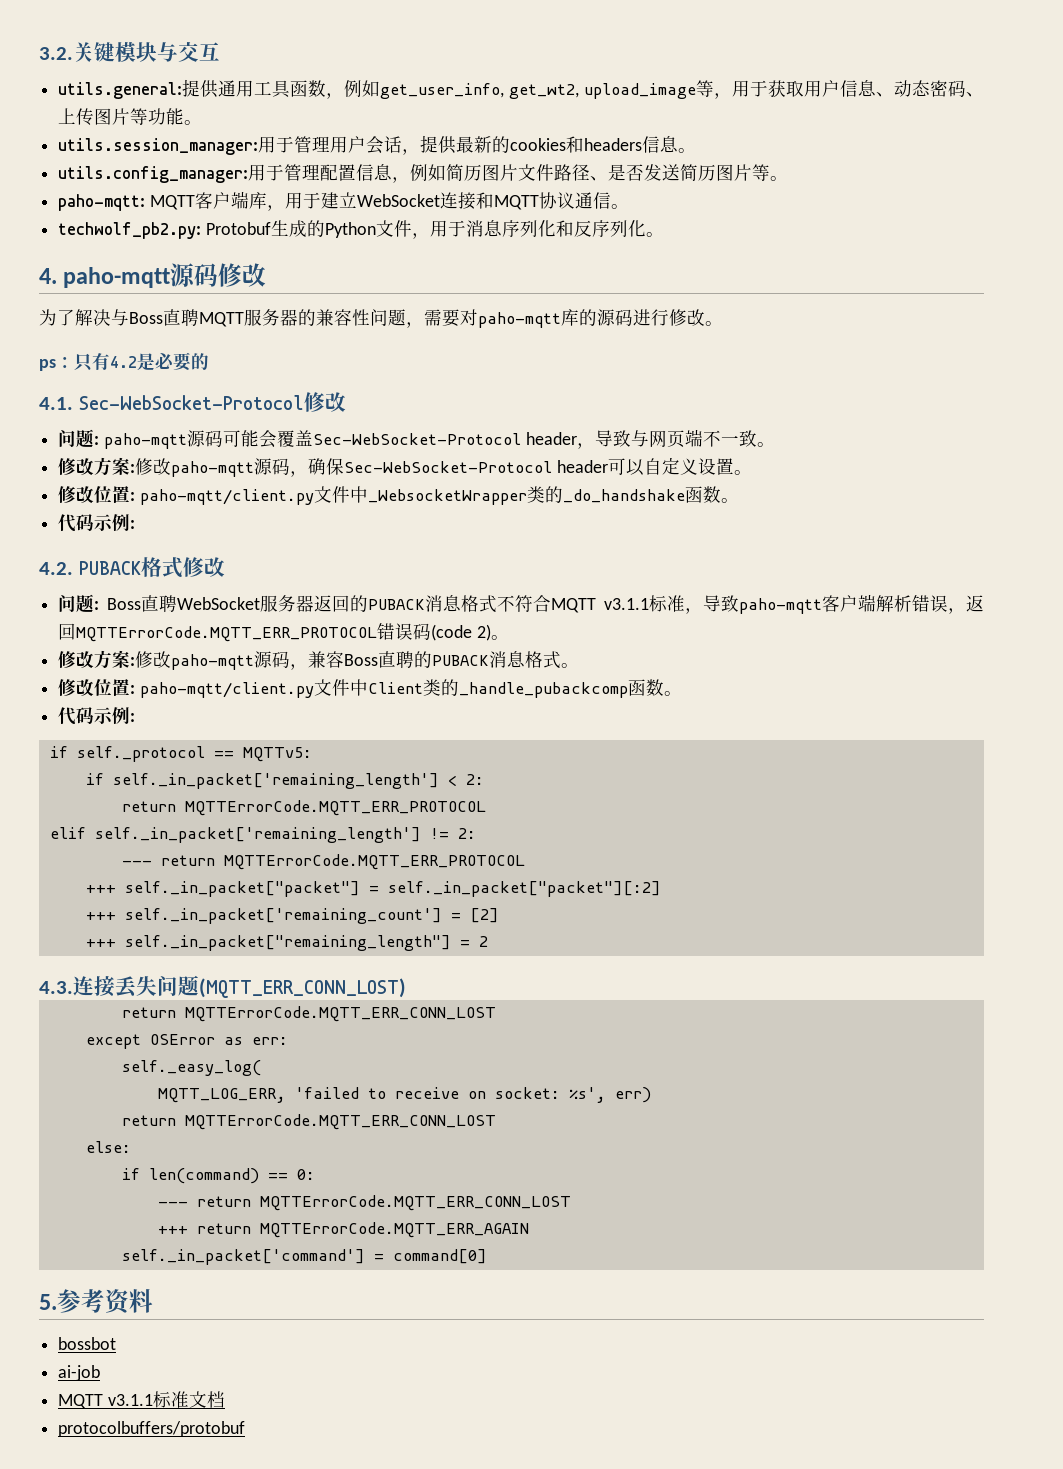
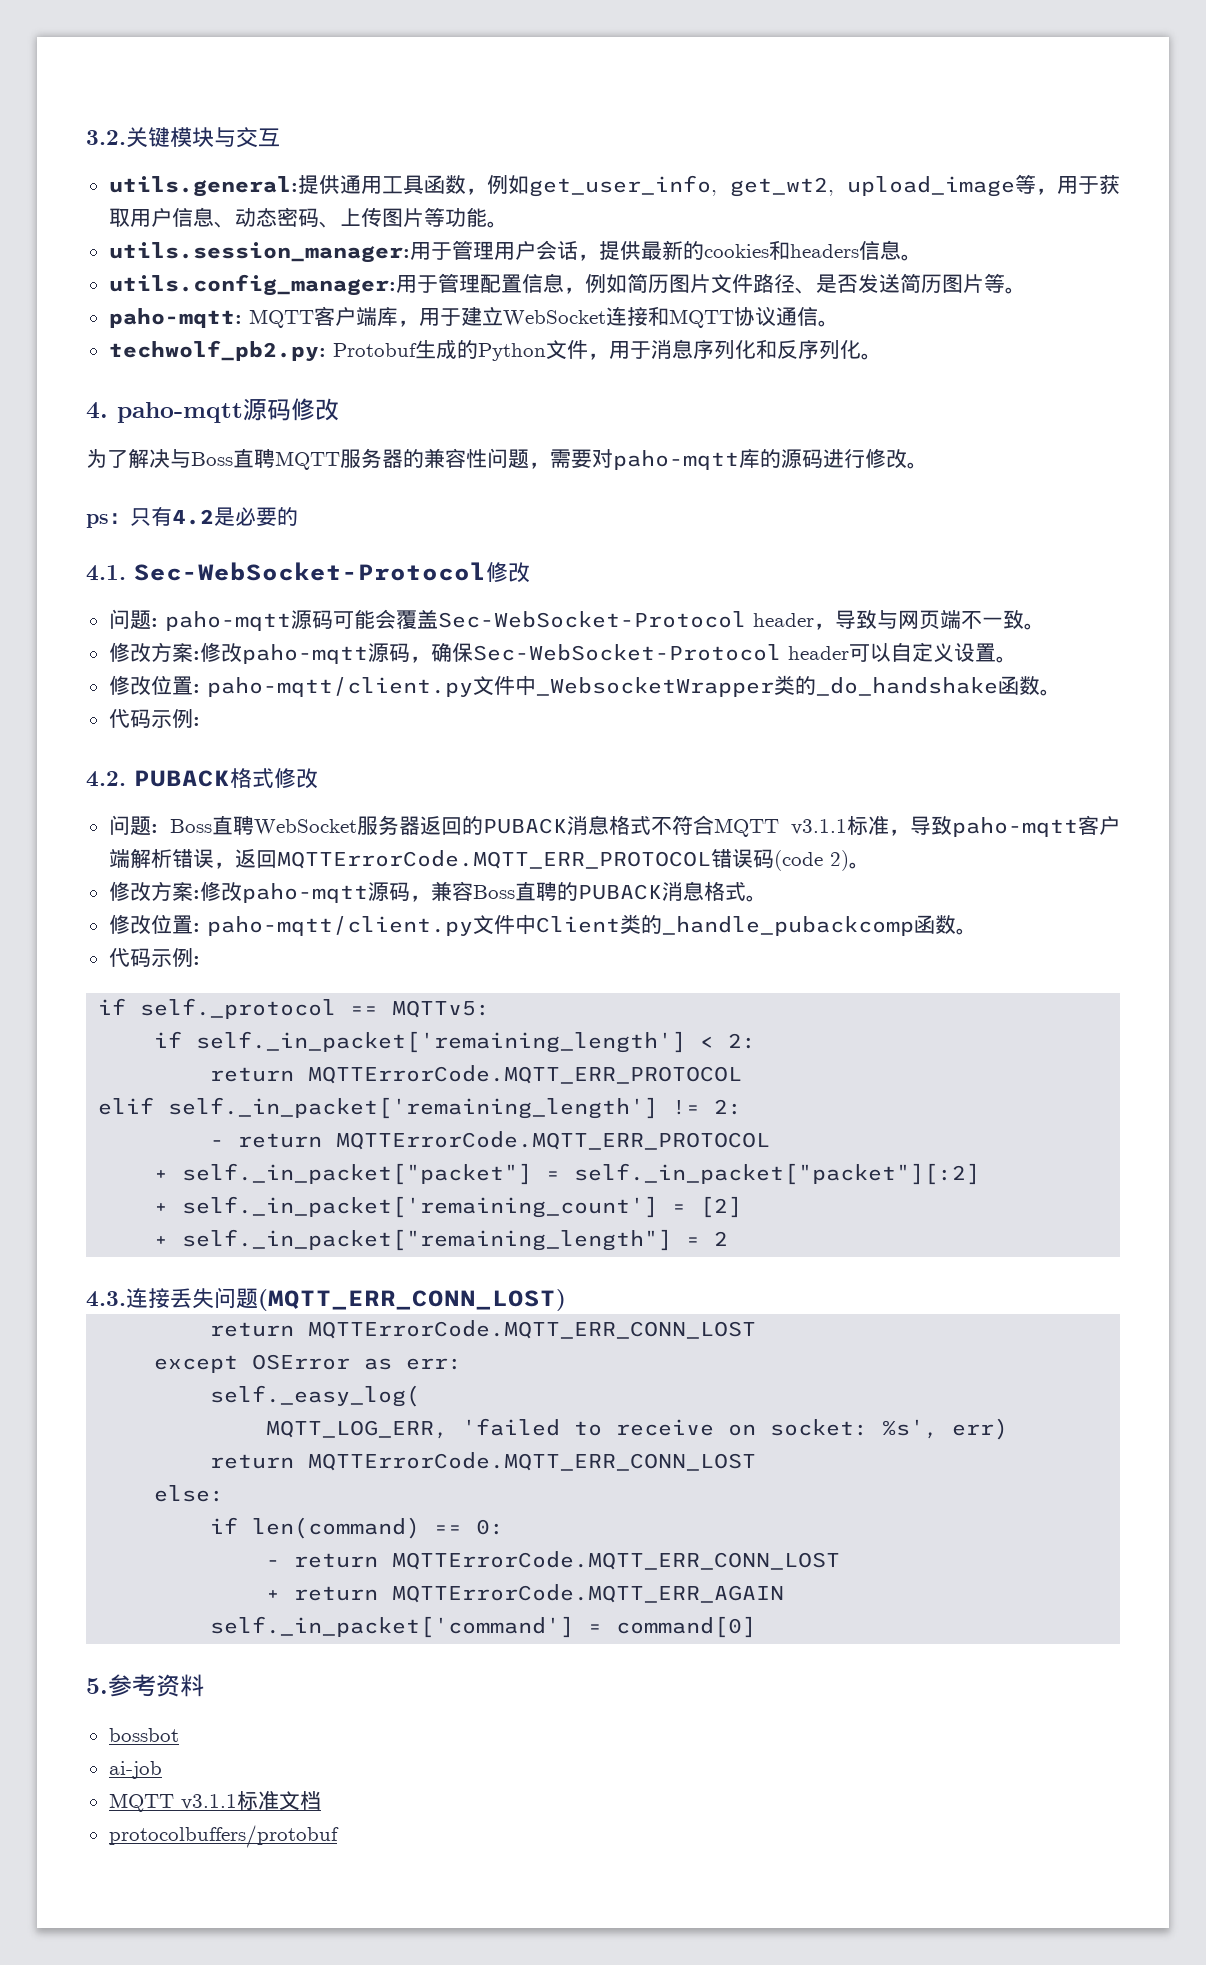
- --- return MQTTErrorCode.MQTT_ERR_PROTOCOL
- +++ self._in_packet["packet"] = self._in_packet["packet"][:2]
+ - return MQTTErrorCode.MQTT_ERR_PROTOCOL
+ + self._in_packet["packet"] = self._in_packet["packet"][:2]
- +++ self._in_packet['remaining_count'] = [2]
+ + self._in_packet['remaining_count'] = [2]
- +++ self._in_packet["remaining_length"] = 2
+ + self._in_packet["remaining_length"] = 2
- --- return MQTTErrorCode.MQTT_ERR_CONN_LOST
- +++ return MQTTErrorCode.MQTT_ERR_AGAIN
+ - return MQTTErrorCode.MQTT_ERR_CONN_LOST
+ + return MQTTErrorCode.MQTT_ERR_AGAIN

